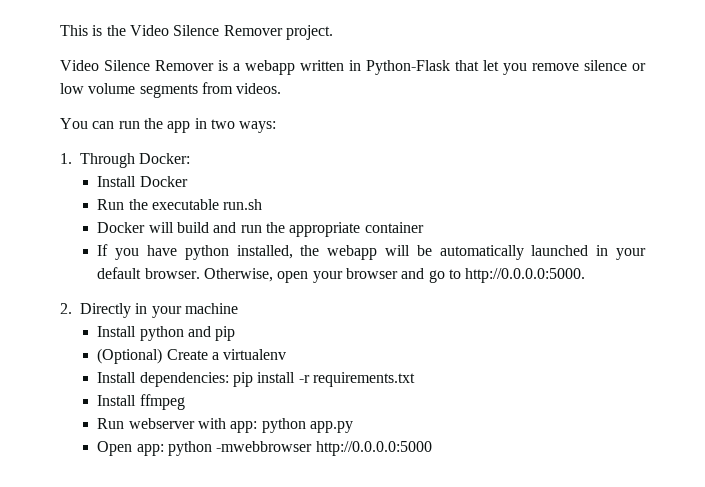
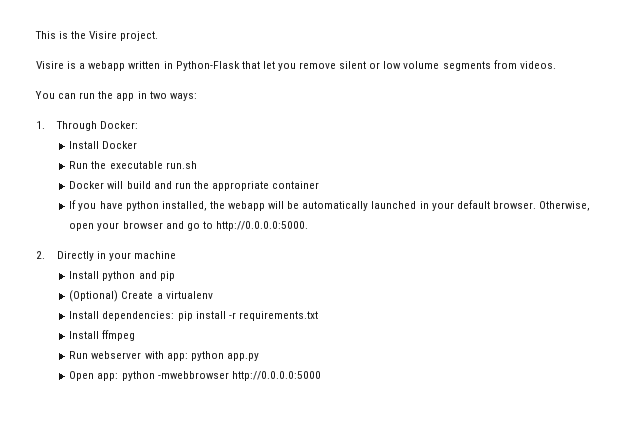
- This is the Video Silence Remover project.
- Video Silence Remover is a webapp written in Python-Flask that let you remove silence or low volume segments from videos.
+ This is the Visire project.
+ Visire is a webapp written in Python-Flask that let you remove silent or low volume segments from videos.

